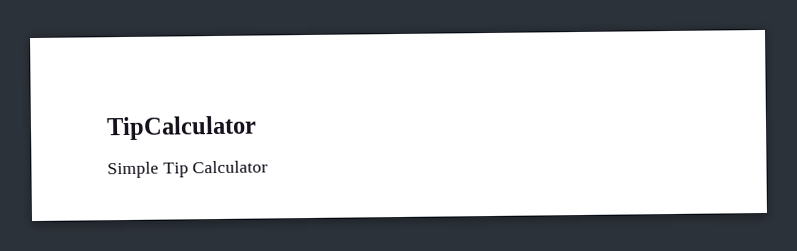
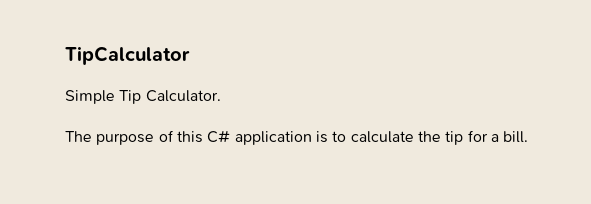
- Simple Tip Calculator
+ Simple Tip Calculator.
+ The purpose of this C# application is to calculate the tip for a bill.

